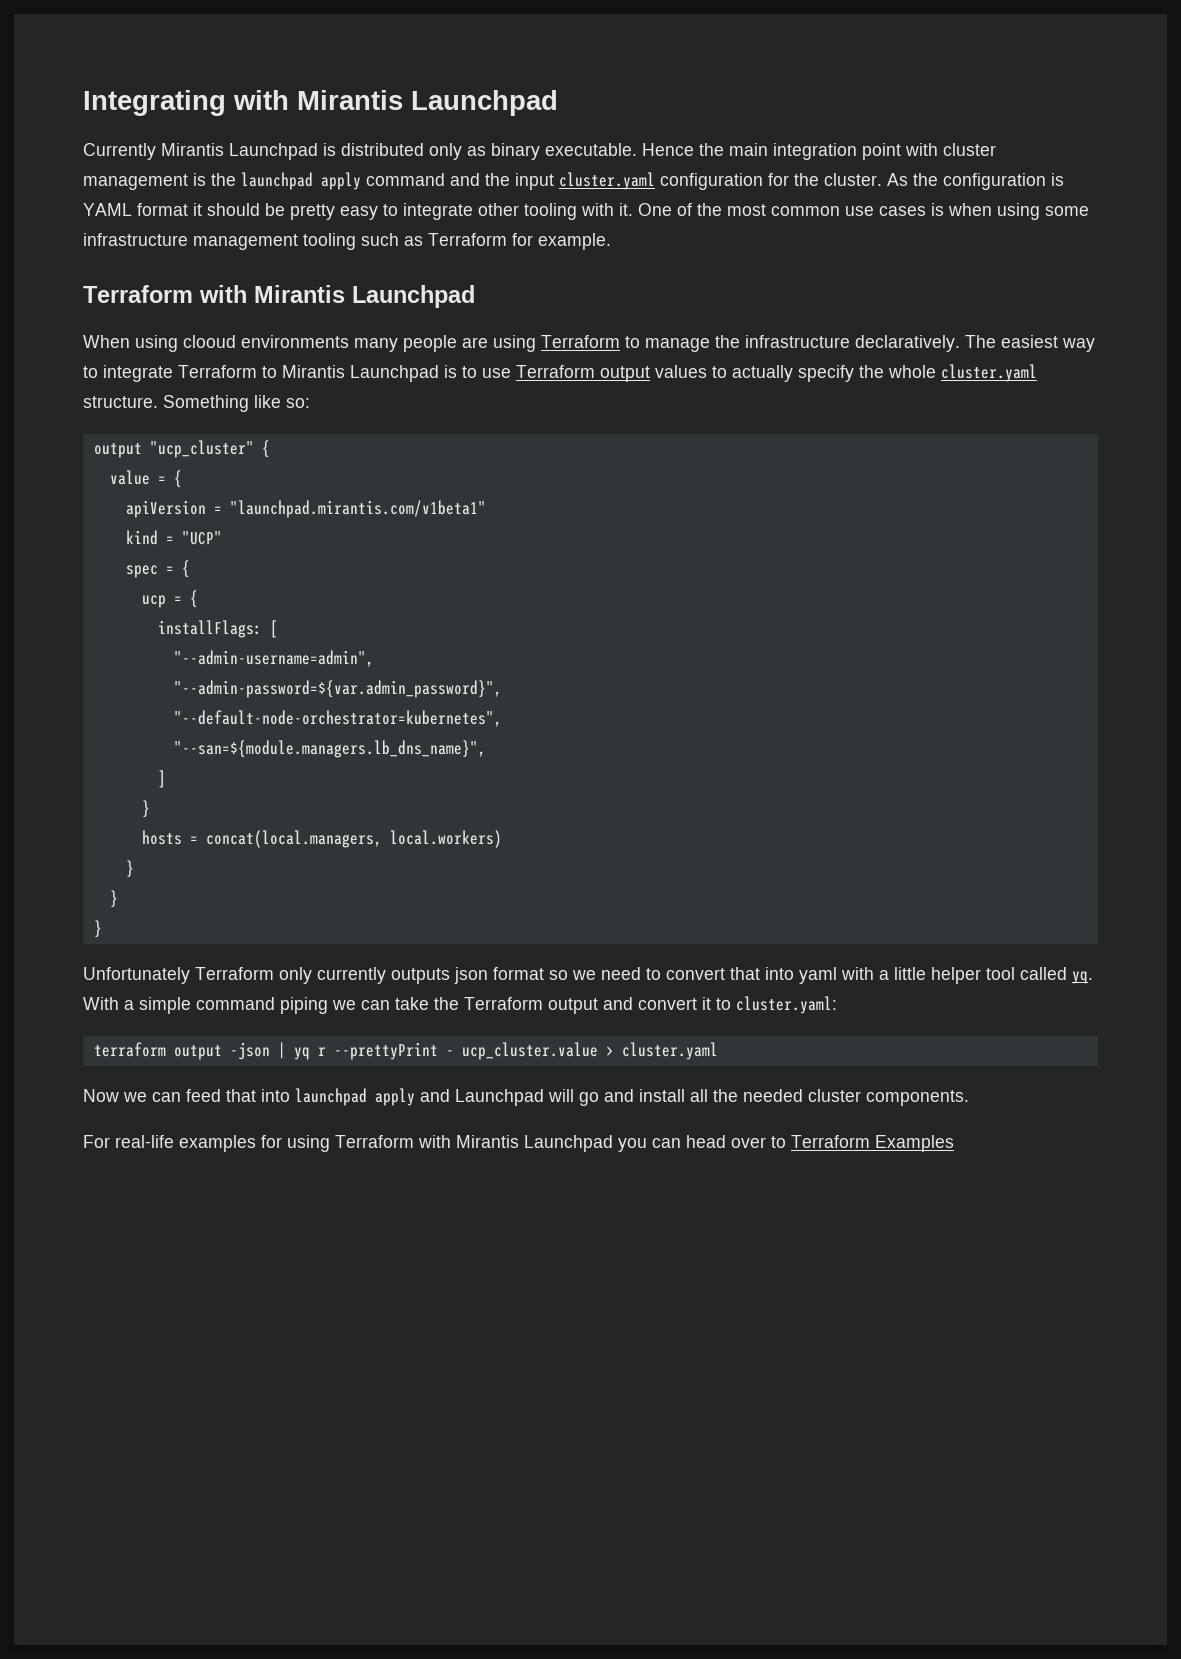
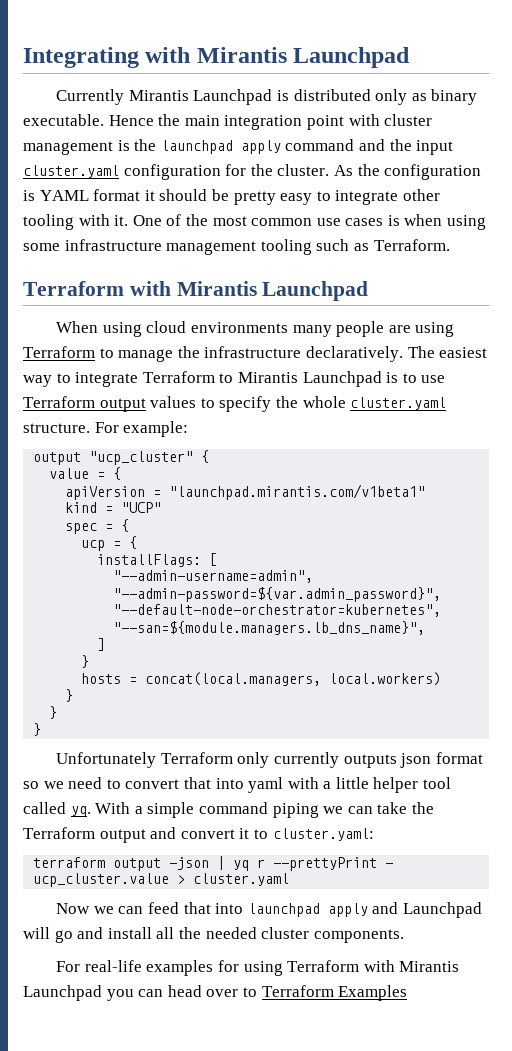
- One of the most common use cases is when using some infrastructure management tooling such as Terraform for example.
+ One of the most common use cases is when using some infrastructure management tooling such as Terraform.
- When using clooud environments many people are using Terraform to manage the infrastructure declaratively.
+ When using cloud environments many people are using Terraform to manage the infrastructure declaratively.
- The easiest way to integrate Terraform to Mirantis Launchpad is to use Terraform output values to actually specify the whole cluster.yaml structure.
+ The easiest way to integrate Terraform to Mirantis Launchpad is to use Terraform output values to specify the whole cluster.yaml structure.
- Something like so:
+ For example:

